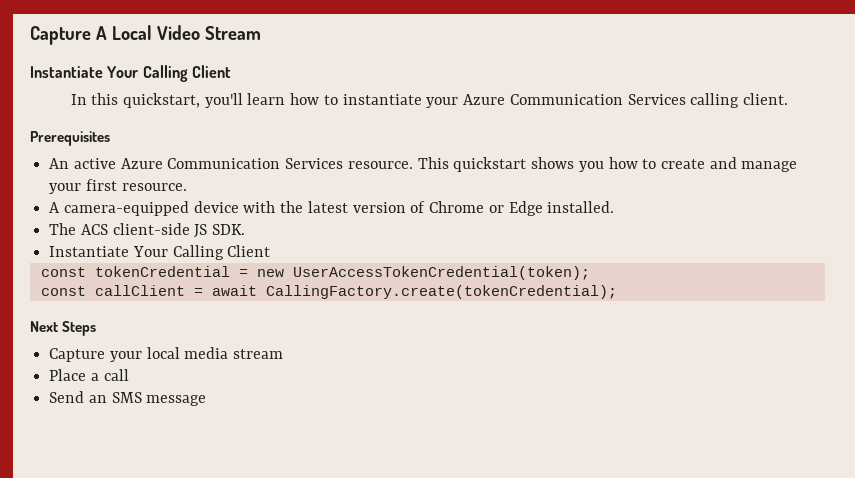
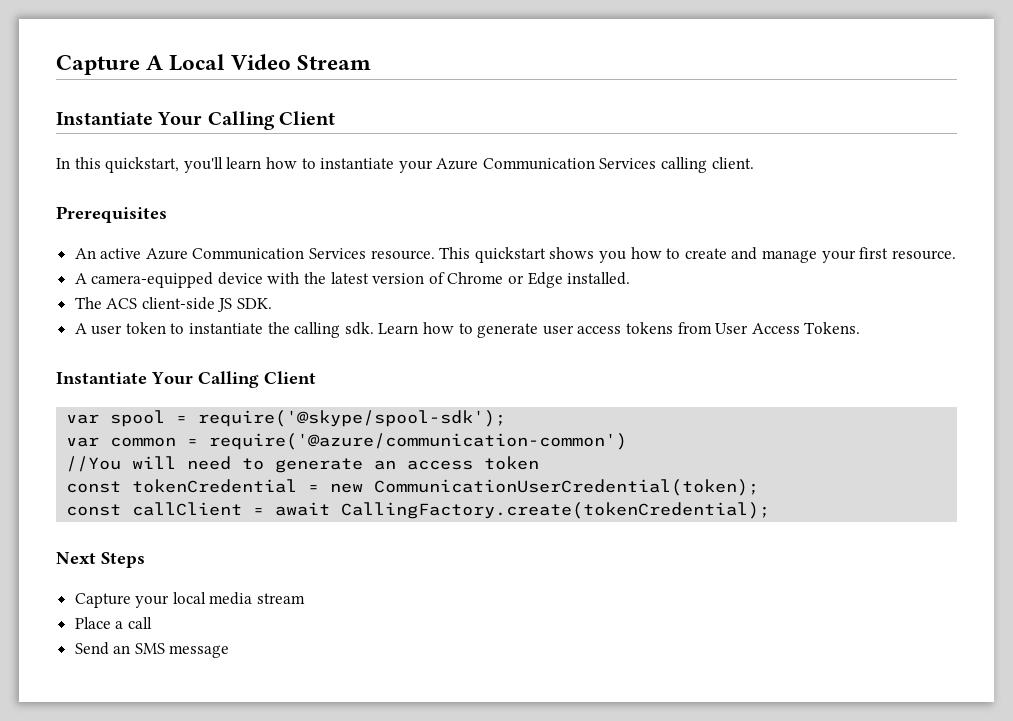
  The ACS client-side JS SDK.
+ A user token to instantiate the calling sdk. Learn how to generate user access tokens from User Access Tokens.
  Instantiate Your Calling Client
+ var spool = require('@skype/spool-sdk');
+ var common = require('@azure/communication-common')
+ //You will need to generate an access token
- const tokenCredential = new UserAccessTokenCredential(token);
+ const tokenCredential = new CommunicationUserCredential(token);

